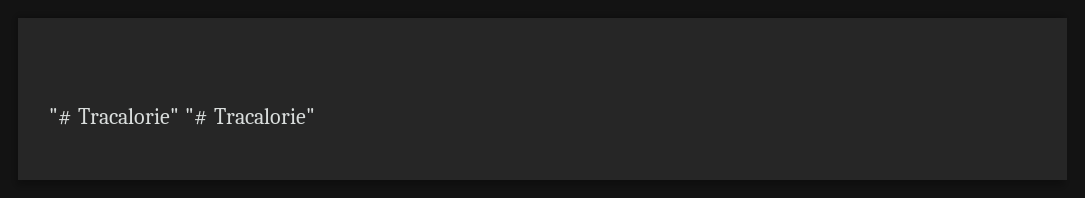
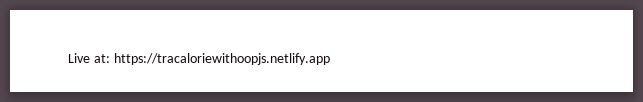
- "# Tracalorie" "# Tracalorie"
+ Live at: https://tracaloriewithoopjs.netlify.app

